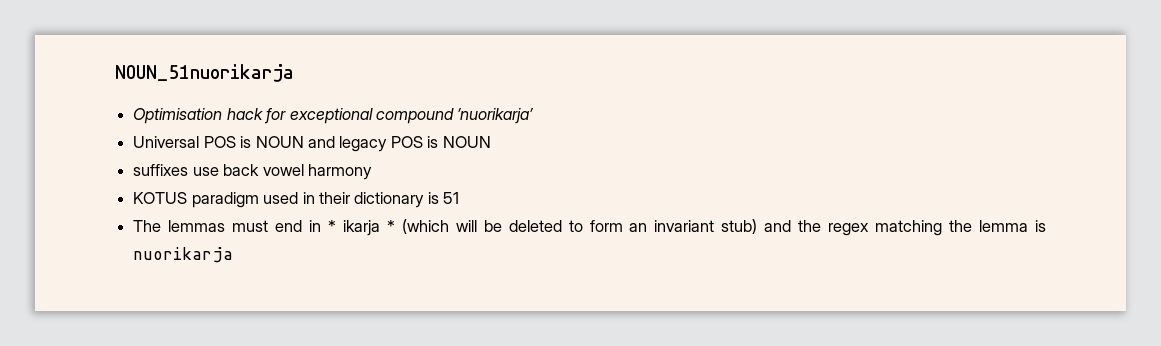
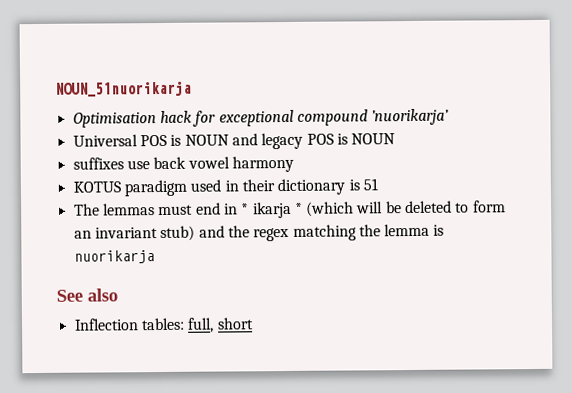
+ See also
+ Inflection tables: full, short

